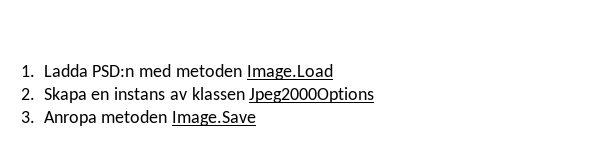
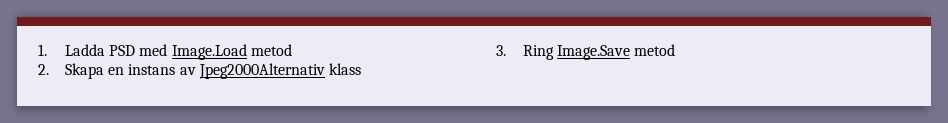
- 1. Ladda PSD:n med metoden Image.Load
+ 1. Ladda PSD med Image.Load metod
- 2. Skapa en instans av klassen Jpeg2000Options
+ 2. Skapa en instans av Jpeg2000Alternativ klass
- 3. Anropa metoden Image.Save
+ 3. Ring Image.Save metod

